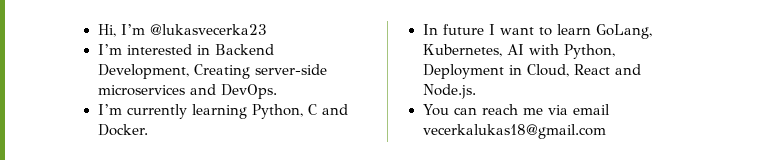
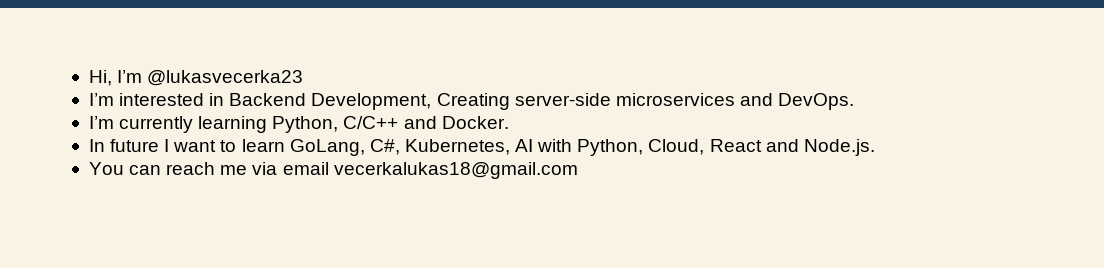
- I’m currently learning Python, C and Docker.
+ I’m currently learning Python, C/C++ and Docker.
- In future I want to learn GoLang, Kubernetes, AI with Python, Deployment in Cloud, React and Node.js.
+ In future I want to learn GoLang, C#, Kubernetes, AI with Python, Cloud, React and Node.js.

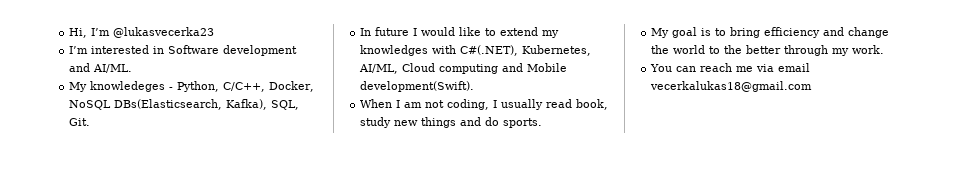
- I’m interested in Backend Development, Creating server-side microservices and DevOps.
- I’m currently learning Python, C/C++ and Docker.
- In future I want to learn GoLang, C#, Kubernetes, AI with Python, Cloud, React and Node.js.
+ I’m interested in Software development and AI/ML.
+ My knowledeges - Python, C/C++, Docker, NoSQL DBs(Elasticsearch, Kafka), SQL, Git.
+ In future I would like to extend my knowledges with C#(.NET), Kubernetes, AI/ML, Cloud computing and Mobile development(Swift).
+ When I am not coding, I usually read book, study new things and do sports.
+ My goal is to bring efficiency and change the world to the better through my work.

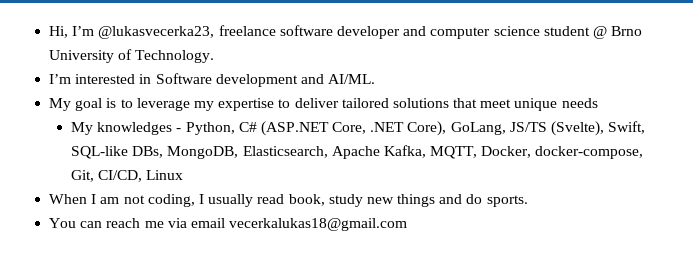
- Hi, I’m @lukasvecerka23
+ Hi, I’m @lukasvecerka23, freelance software developer and computer science student @ Brno University of Technology.
- My knowledeges - Python, C/C++, Docker, NoSQL DBs(Elasticsearch, Kafka), SQL, Git.
- In future I would like to extend my knowledges with C#(.NET), Kubernetes, AI/ML, Cloud computing and Mobile development(Swift).
+ My goal is to leverage my expertise to deliver tailored solutions that meet unique needs
+ My knowledges - Python, C# (ASP.NET Core, .NET Core), GoLang, JS/TS (Svelte), Swift, SQL-like DBs, MongoDB, Elasticsearch, Apache Kafka, MQTT, Docker, docker-compose, Git, CI/CD, Linux
- My goal is to bring efficiency and change the world to the better through my work.

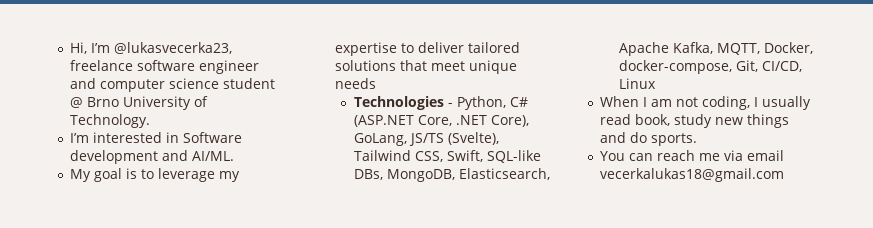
- Hi, I’m @lukasvecerka23, freelance software developer and computer science student @ Brno University of Technology.
+ Hi, I’m @lukasvecerka23, freelance software engineer and computer science student @ Brno University of Technology.
- My knowledges - Python, C# (ASP.NET Core, .NET Core), GoLang, JS/TS (Svelte), Swift, SQL-like DBs, MongoDB, Elasticsearch, Apache Kafka, MQTT, Docker, docker-compose, Git, CI/CD, Linux
+ Technologies - Python, C# (ASP.NET Core, .NET Core), GoLang, JS/TS (Svelte), Tailwind CSS, Swift, SQL-like DBs, MongoDB, Elasticsearch, Apache Kafka, MQTT, Docker, docker-compose, Git, CI/CD, Linux

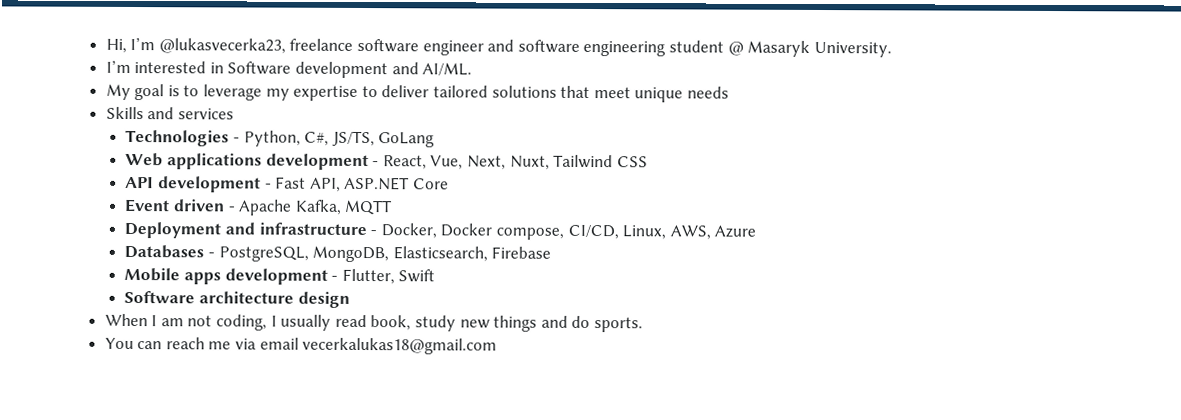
- Hi, I’m @lukasvecerka23, freelance software engineer and computer science student @ Brno University of Technology.
+ Hi, I’m @lukasvecerka23, freelance software engineer and software engineering student @ Masaryk University.
+ Skills and services
- Technologies - Python, C# (ASP.NET Core, .NET Core), GoLang, JS/TS (Svelte), Tailwind CSS, Swift, SQL-like DBs, MongoDB, Elasticsearch, Apache Kafka, MQTT, Docker, docker-compose, Git, CI/CD, Linux
+ Technologies - Python, C#, JS/TS, GoLang
+ Web applications development - React, Vue, Next, Nuxt, Tailwind CSS
+ API development - Fast API, ASP.NET Core
+ Event driven - Apache Kafka, MQTT
+ Deployment and infrastructure - Docker, Docker compose, CI/CD, Linux, AWS, Azure
+ Databases - PostgreSQL, MongoDB, Elasticsearch, Firebase
+ Mobile apps development - Flutter, Swift
+ Software architecture design

